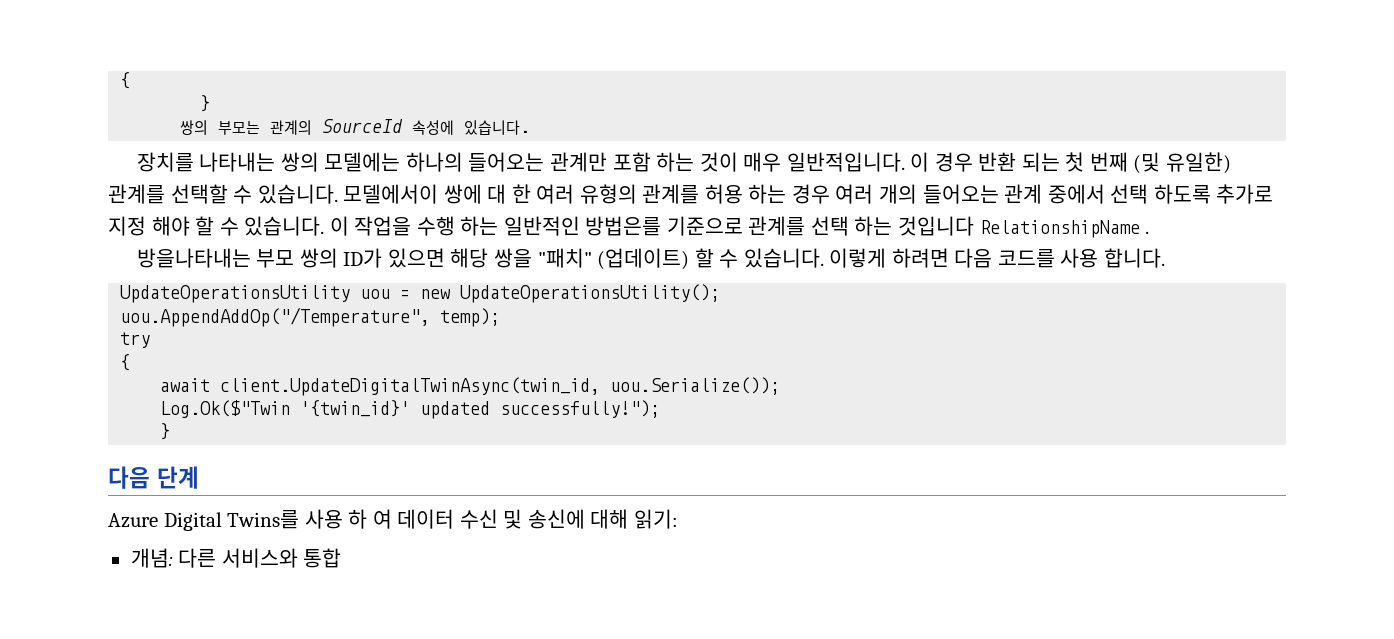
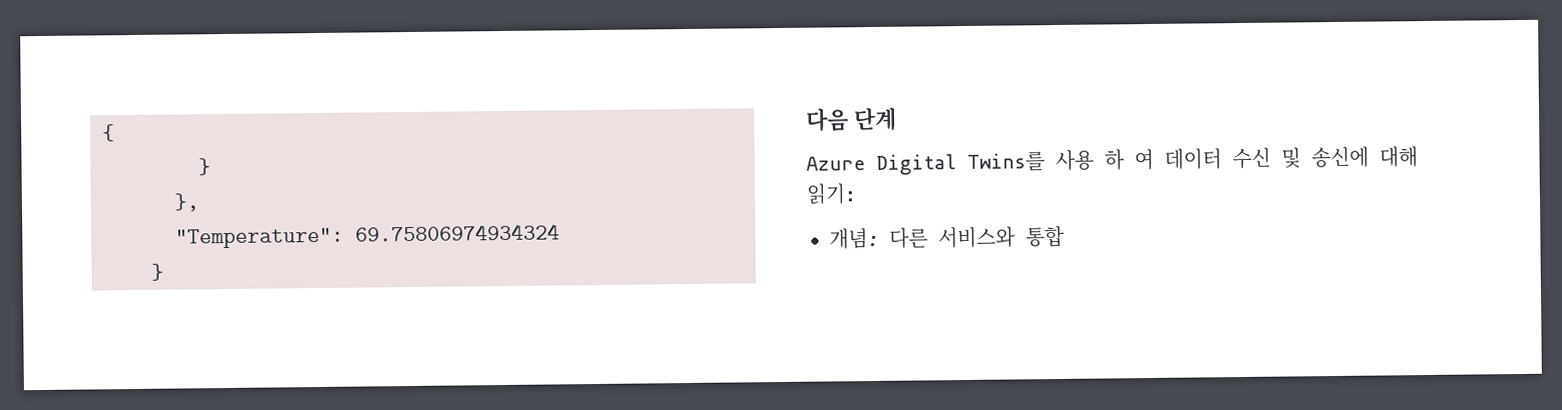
- 쌍의 부모는 관계의 SourceId 속성에 있습니다.
- 장치를 나타내는 쌍의 모델에는 하나의 들어오는 관계만 포함 하는 것이 매우 일반적입니다. 이 경우 반환 되는 첫 번째 (및 유일한) 관계를 선택할 수 있습니다. 모델에서이 쌍에 대 한 여러 유형의 관계를 허용 하는 경우 여러 개의 들어오는 관계 중에서 선택 하도록 추가로 지정 해야 할 수 있습니다. 이 작업을 수행 하는 일반적인 방법은를 기준으로 관계를 선택 하는 것입니다 RelationshipName .
- 방을나타내는 부모 쌍의 ID가 있으면 해당 쌍을 "패치" (업데이트) 할 수 있습니다. 이렇게 하려면 다음 코드를 사용 합니다.
- UpdateOperationsUtility uou = new UpdateOperationsUtility();
- uou.AppendAddOp("/Temperature", temp);
- try
- {
- await client.UpdateDigitalTwinAsync(twin_id, uou.Serialize());
- Log.Ok($"Twin '{twin_id}' updated successfully!");
+ },
+ "Temperature": 69.75806974934324

